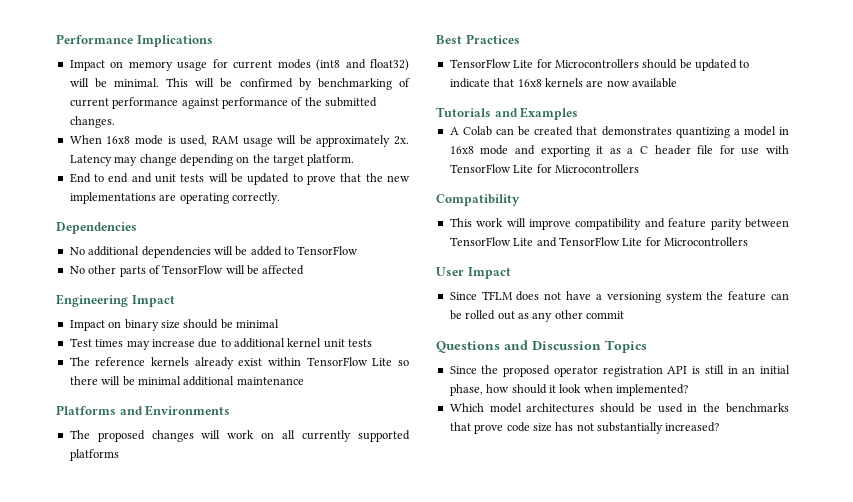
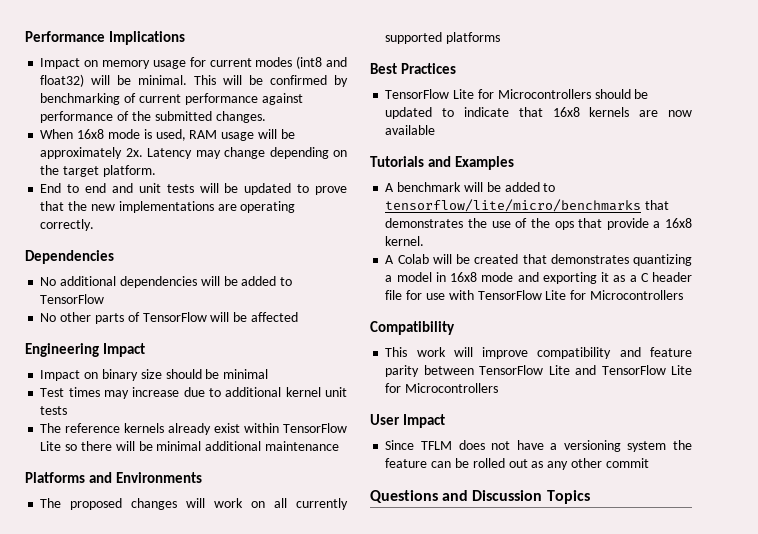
+ A benchmark will be added to tensorflow/lite/micro/benchmarks that demonstrates the use of the ops that provide a 16x8 kernel.
- A Colab can be created that demonstrates quantizing a model in 16x8 mode and exporting it as a C header file for use with TensorFlow Lite for Microcontrollers
+ A Colab will be created that demonstrates quantizing a model in 16x8 mode and exporting it as a C header file for use with TensorFlow Lite for Microcontrollers
- Since the proposed operator registration API is still in an initial phase, how should it look when implemented?
- Which model architectures should be used in the benchmarks that prove code size has not substantially increased?

